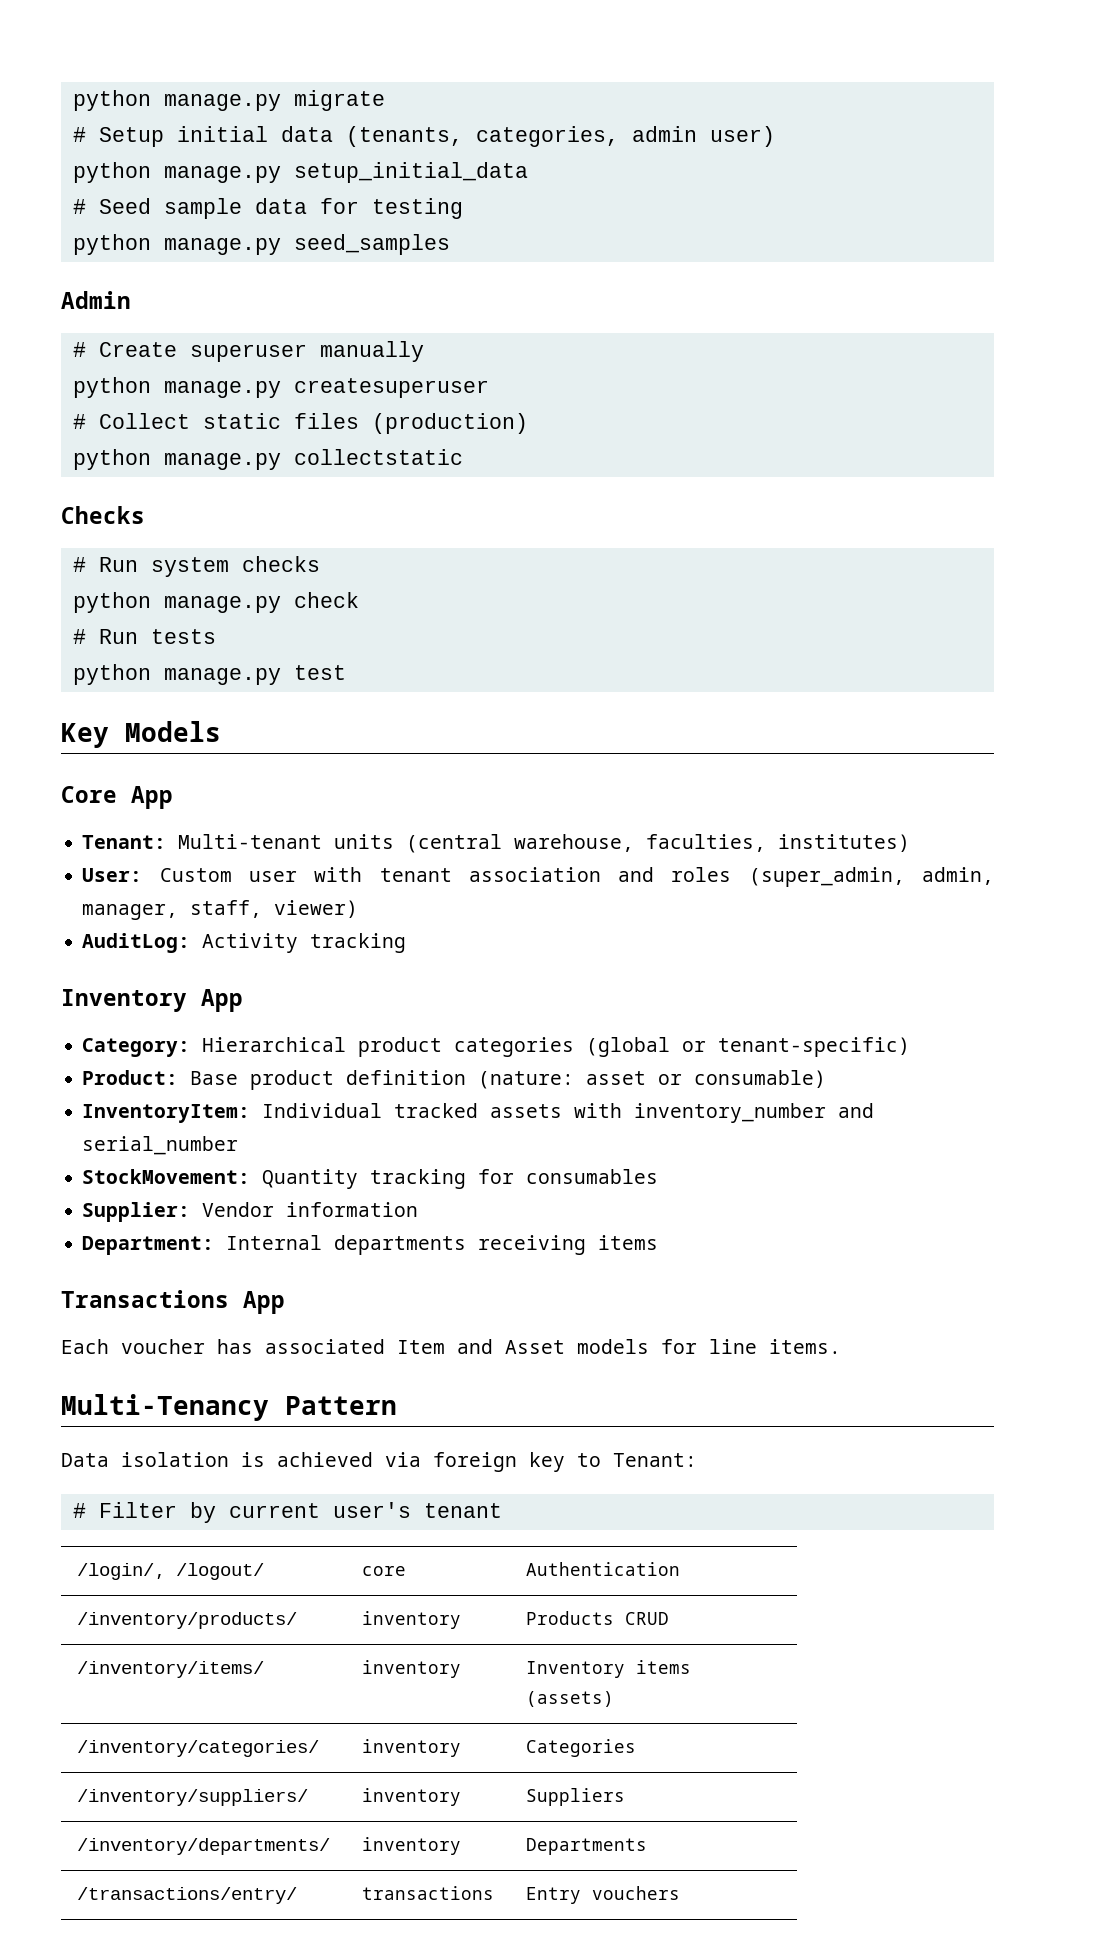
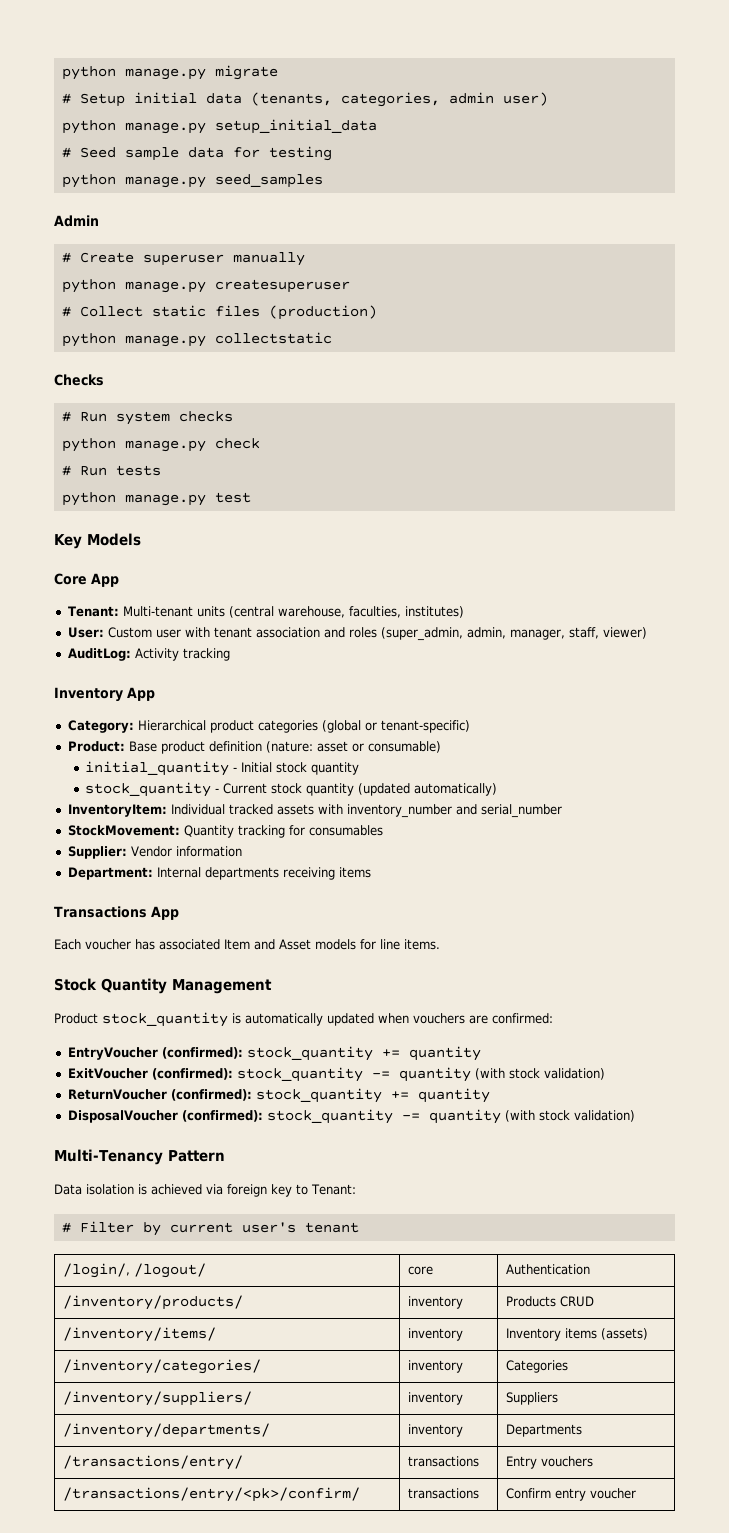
+ initial_quantity - Initial stock quantity
+ stock_quantity - Current stock quantity (updated automatically)
+ Stock Quantity Management
+ Product stock_quantity is automatically updated when vouchers are confirmed:
+ EntryVoucher (confirmed): stock_quantity += quantity
+ ExitVoucher (confirmed): stock_quantity -= quantity (with stock validation)
+ ReturnVoucher (confirmed): stock_quantity += quantity
+ DisposalVoucher (confirmed): stock_quantity -= quantity (with stock validation)
+ /transactions/entry/<pk>/confirm/ | transactions | Confirm entry voucher

